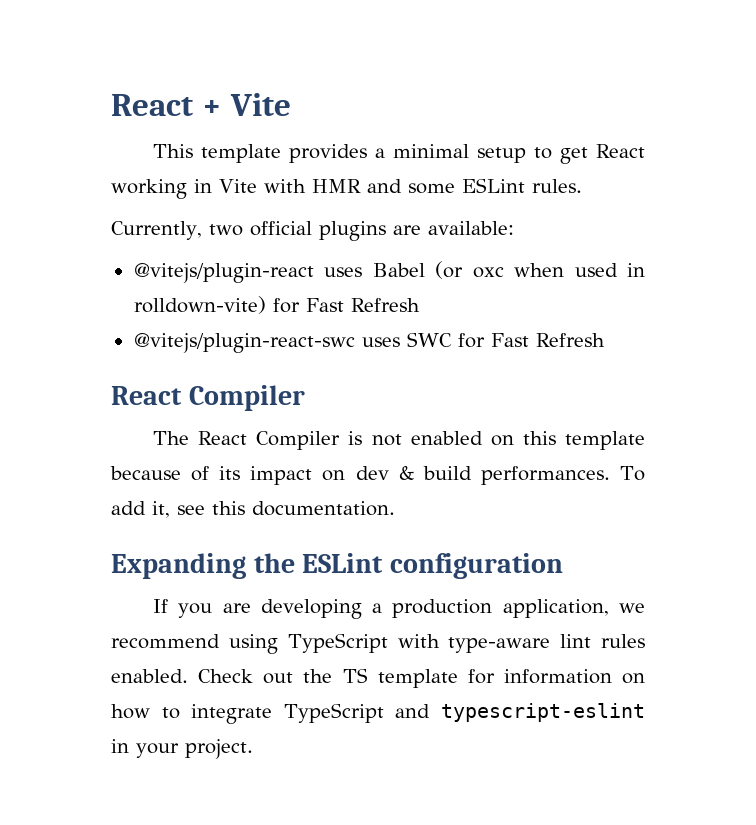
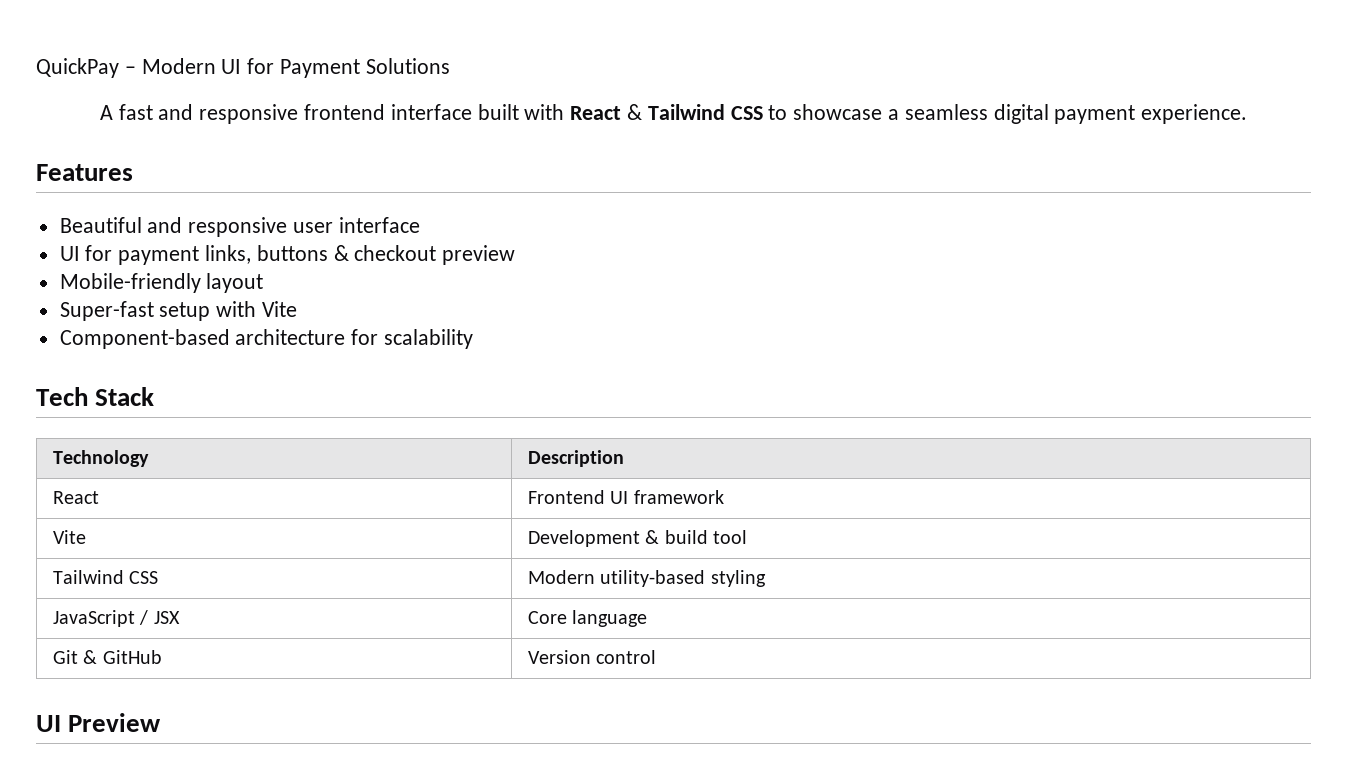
- React + Vite
- This template provides a minimal setup to get React working in Vite with HMR and some ESLint rules.
- Currently, two official plugins are available:
- @vitejs/plugin-react uses Babel (or oxc when used in rolldown-vite) for Fast Refresh
- @vitejs/plugin-react-swc uses SWC for Fast Refresh
- React Compiler
- The React Compiler is not enabled on this template because of its impact on dev & build performances. To add it, see this documentation.
- Expanding the ESLint configuration
- If you are developing a production application, we recommend using TypeScript with type-aware lint rules enabled. Check out the TS template for information on how to integrate TypeScript and typescript-eslint in your project.
+ QuickPay – Modern UI for Payment Solutions
+ A fast and responsive frontend interface built with React & Tailwind CSS to showcase a seamless digital payment experience.
+ Features
+ Beautiful and responsive user interface
+ UI for payment links, buttons & checkout preview
+ Mobile-friendly layout
+ Super-fast setup with Vite
+ Component-based architecture for scalability
+ Tech Stack
+ Technology | Description
+ React | Frontend UI framework
+ Vite | Development & build tool
+ Tailwind CSS | Modern utility-based styling
+ JavaScript / JSX | Core language
+ Git & GitHub | Version control
+ UI Preview

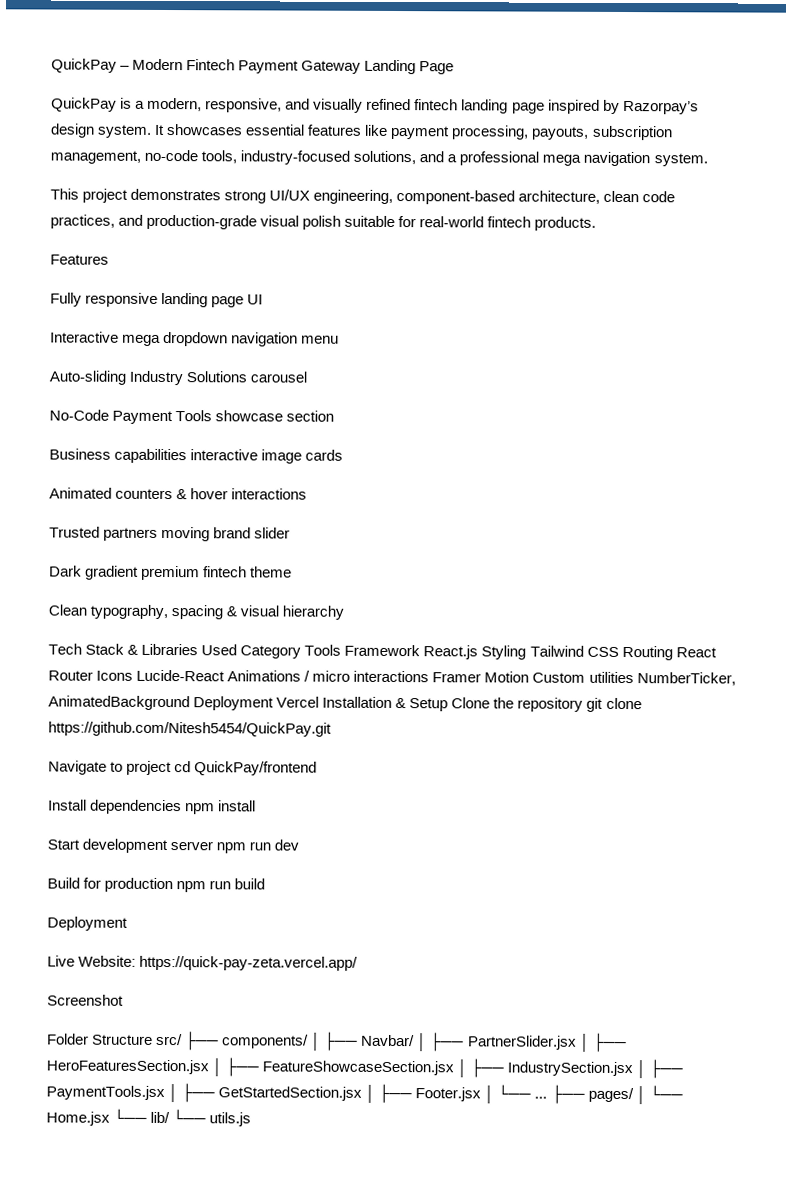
- QuickPay – Modern UI for Payment Solutions
- A fast and responsive frontend interface built with React & Tailwind CSS to showcase a seamless digital payment experience.
+ QuickPay – Modern Fintech Payment Gateway Landing Page
+ QuickPay is a modern, responsive, and visually refined fintech landing page inspired by Razorpay’s design system. It showcases essential features like payment processing, payouts, subscription management, no-code tools, industry-focused solutions, and a professional mega navigation system.
+ This project demonstrates strong UI/UX engineering, component-based architecture, clean code practices, and production-grade visual polish suitable for real-world fintech products.
  Features
- Beautiful and responsive user interface
- UI for payment links, buttons & checkout preview
- Mobile-friendly layout
- Super-fast setup with Vite
- Component-based architecture for scalability
- Tech Stack
- Technology | Description
- React | Frontend UI framework
- Vite | Development & build tool
- Tailwind CSS | Modern utility-based styling
- JavaScript / JSX | Core language
- Git & GitHub | Version control
- UI Preview
+ Fully responsive landing page UI
+ Interactive mega dropdown navigation menu
+ Auto-sliding Industry Solutions carousel
+ No-Code Payment Tools showcase section
+ Business capabilities interactive image cards
+ Animated counters & hover interactions
+ Trusted partners moving brand slider
+ Dark gradient premium fintech theme
+ Clean typography, spacing & visual hierarchy
+ Tech Stack & Libraries Used Category Tools Framework React.js Styling Tailwind CSS Routing React Router Icons Lucide-React Animations / micro interactions Framer Motion Custom utilities NumberTicker, AnimatedBackground Deployment Vercel Installation & Setup Clone the repository git clone https://github.com/Nitesh5454/QuickPay.git
+ Navigate to project cd QuickPay/frontend
+ Install dependencies npm install
+ Start development server npm run dev
+ Build for production npm run build
+ Deployment
+ Live Website: https://quick-pay-zeta.vercel.app/
+ Screenshot
+ Folder Structure src/ ├── components/ │ ├── Navbar/ │ ├── PartnerSlider.jsx │ ├── HeroFeaturesSection.jsx │ ├── FeatureShowcaseSection.jsx │ ├── IndustrySection.jsx │ ├── PaymentTools.jsx │ ├── GetStartedSection.jsx │ ├── Footer.jsx │ └── ... ├── pages/ │ └── Home.jsx └── lib/ └── utils.js

